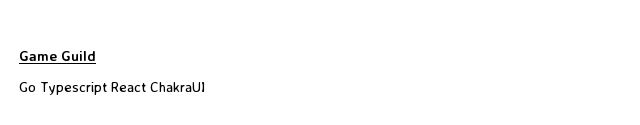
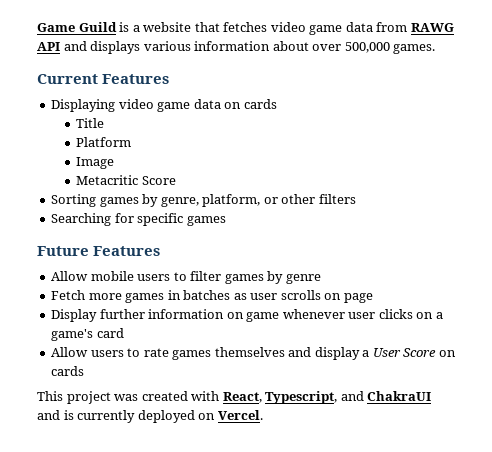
- Game Guild
- Go Typescript React ChakraUI
+ Game Guild is a website that fetches video game data from RAWG API and displays various information about over 500,000 games.
+ Current Features
+ Displaying video game data on cards
+ Title
+ Platform
+ Image
+ Metacritic Score
+ Sorting games by genre, platform, or other filters
+ Searching for specific games
+ Future Features
+ Allow mobile users to filter games by genre
+ Fetch more games in batches as user scrolls on page
+ Display further information on game whenever user clicks on a game's card
+ Allow users to rate games themselves and display a User Score on cards
+ This project was created with React, Typescript, and ChakraUI and is currently deployed on Vercel.

